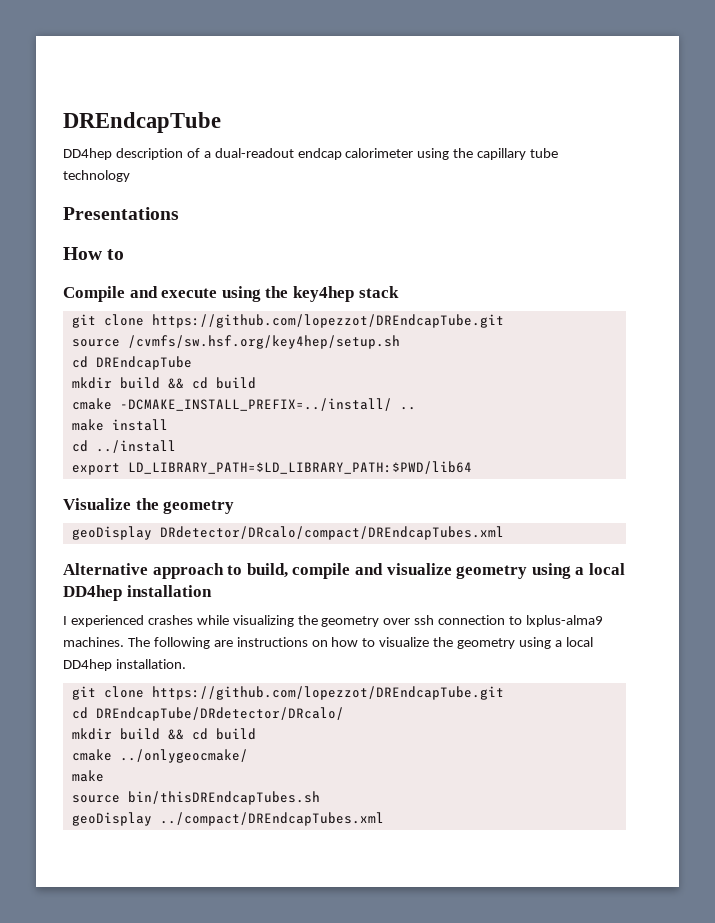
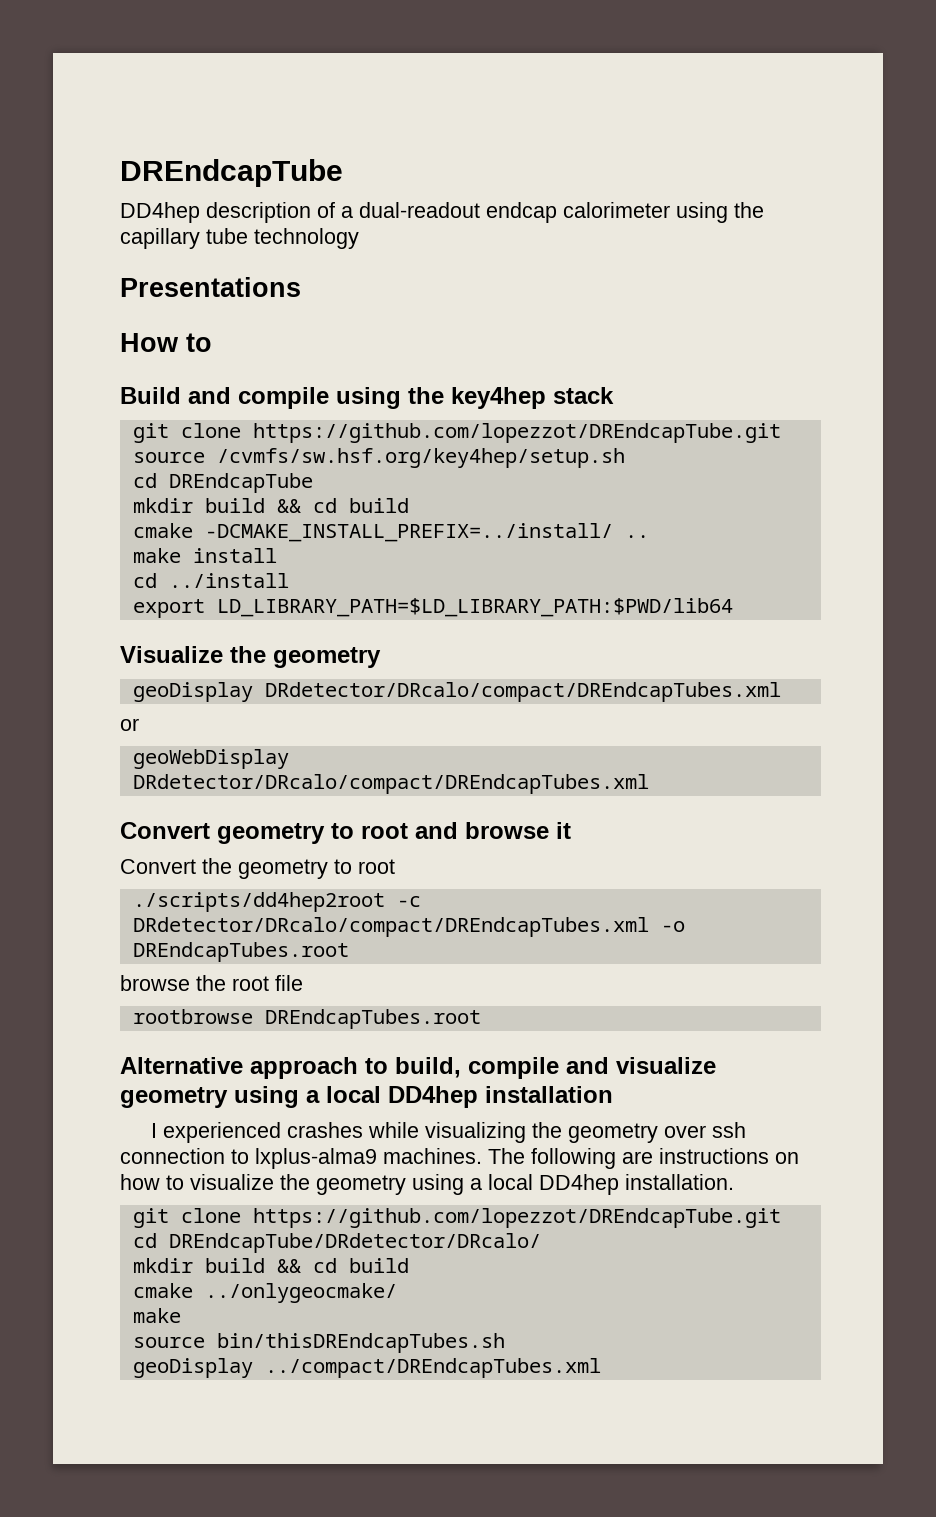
- Compile and execute using the key4hep stack
+ Build and compile using the key4hep stack
+ or
+ geoWebDisplay DRdetector/DRcalo/compact/DREndcapTubes.xml
+ Convert geometry to root and browse it
+ Convert the geometry to root
+ ./scripts/dd4hep2root -c DRdetector/DRcalo/compact/DREndcapTubes.xml -o DREndcapTubes.root
+ browse the root file
+ rootbrowse DREndcapTubes.root

